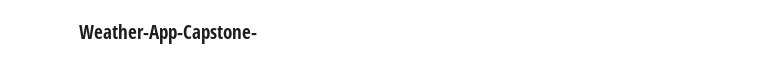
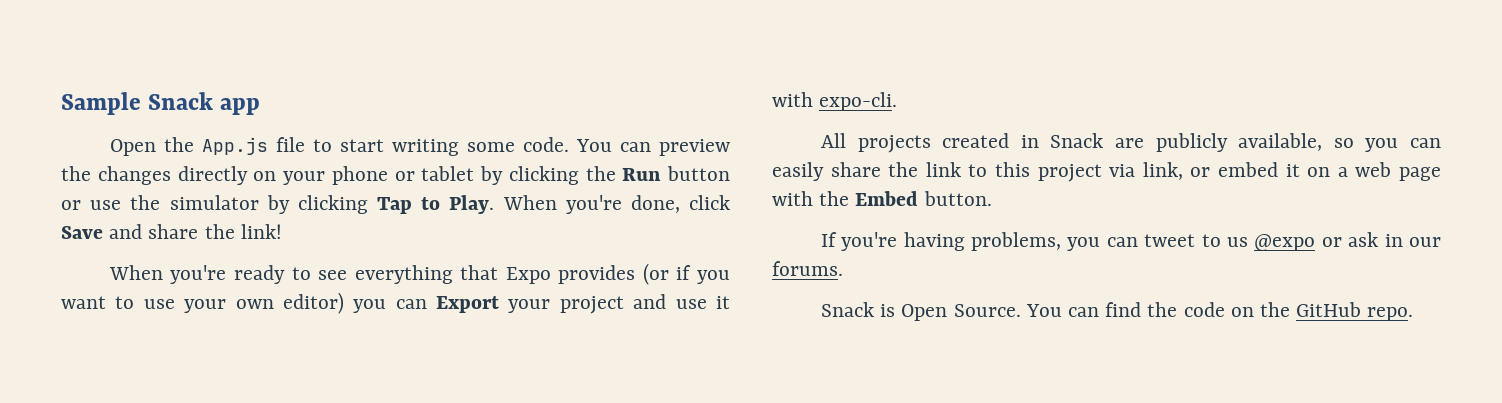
- Weather-App-Capstone-
+ Sample Snack app
+ Open the App.js file to start writing some code. You can preview the changes directly on your phone or tablet by clicking the Run button or use the simulator by clicking Tap to Play. When you're done, click Save and share the link!
+ When you're ready to see everything that Expo provides (or if you want to use your own editor) you can Export your project and use it with expo-cli.
+ All projects created in Snack are publicly available, so you can easily share the link to this project via link, or embed it on a web page with the Embed button.
+ If you're having problems, you can tweet to us @expo or ask in our forums.
+ Snack is Open Source. You can find the code on the GitHub repo.

